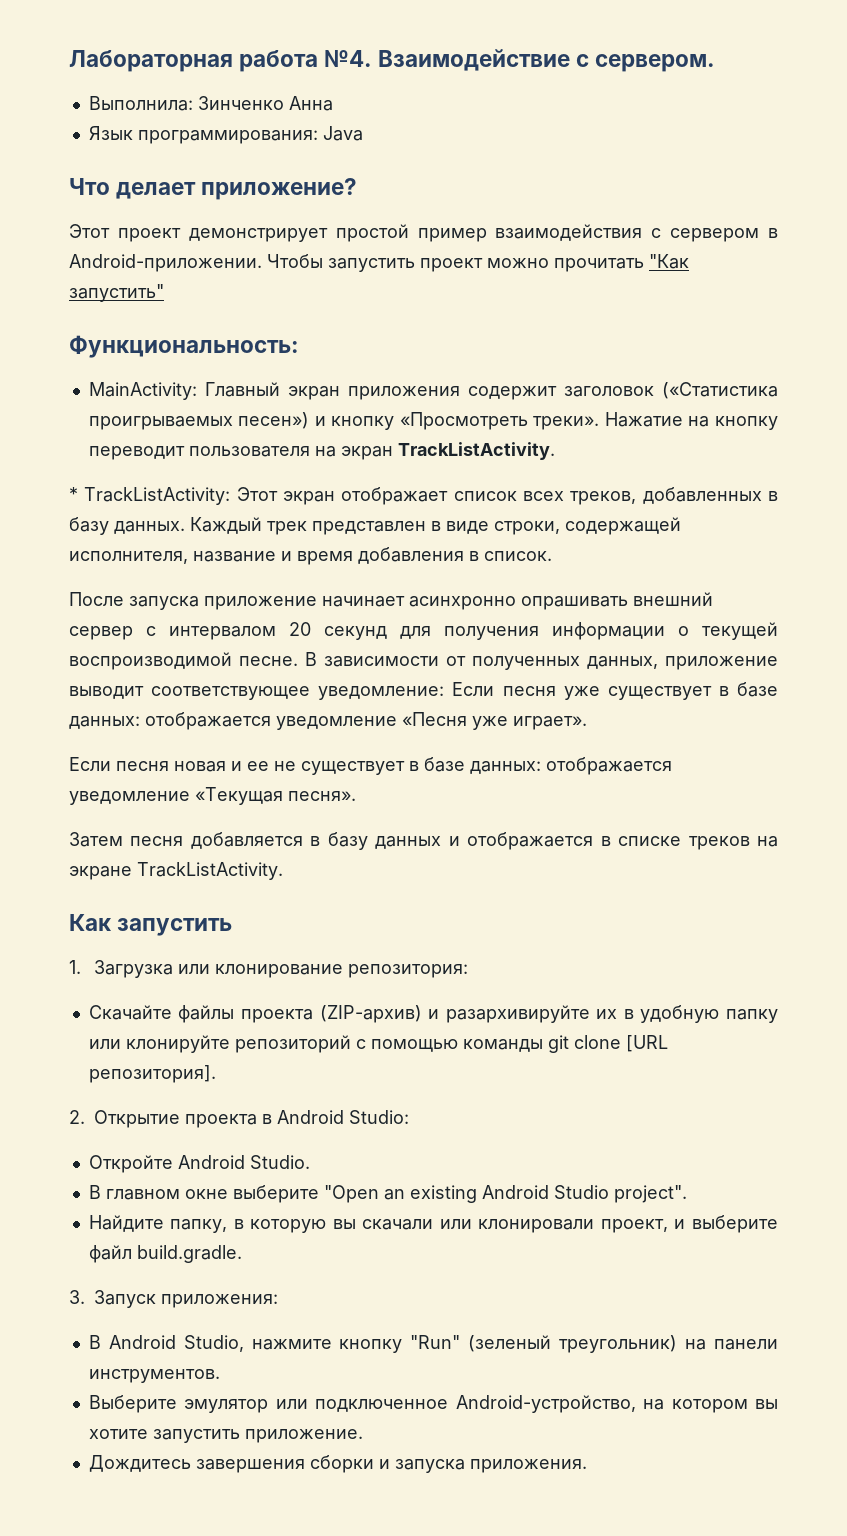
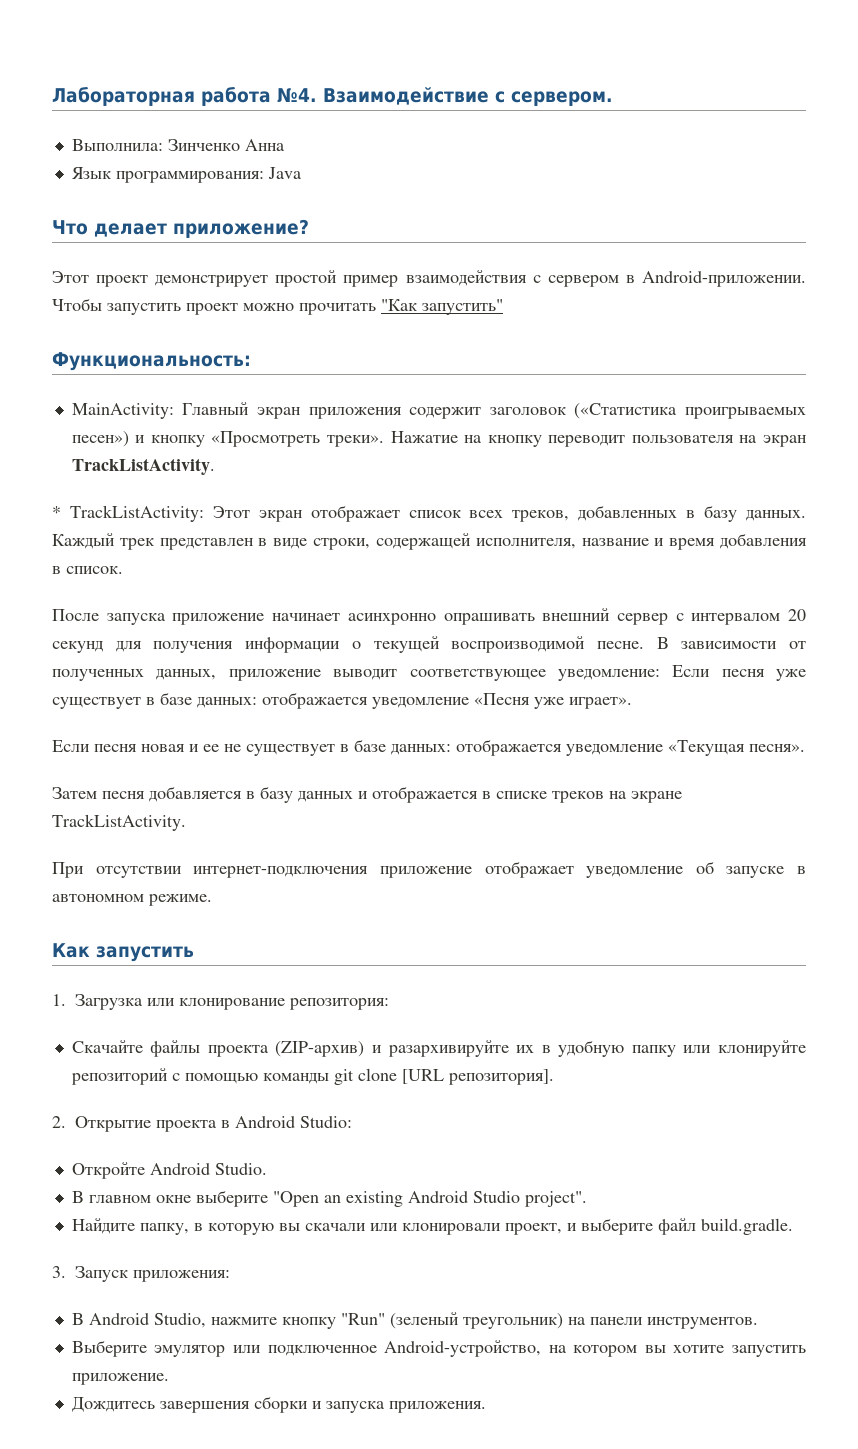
+ При отсутствии интернет-подключения приложение отображает уведомление об запуске в автономном режиме.

